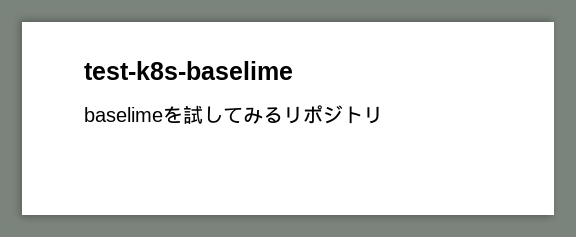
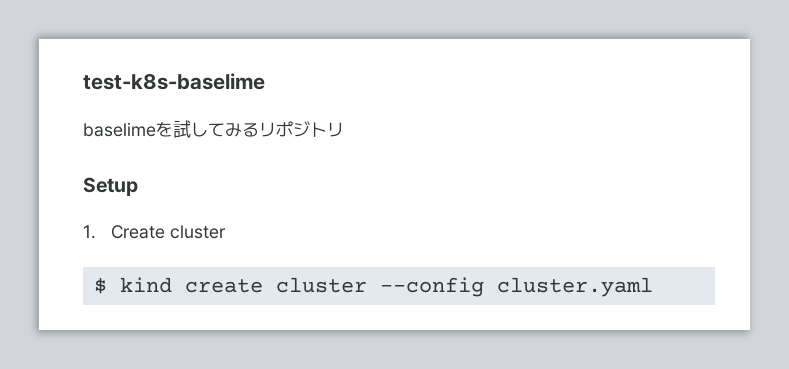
+ Setup
+ 1. Create cluster
+ $ kind create cluster --config cluster.yaml

